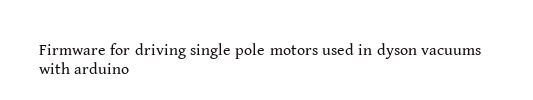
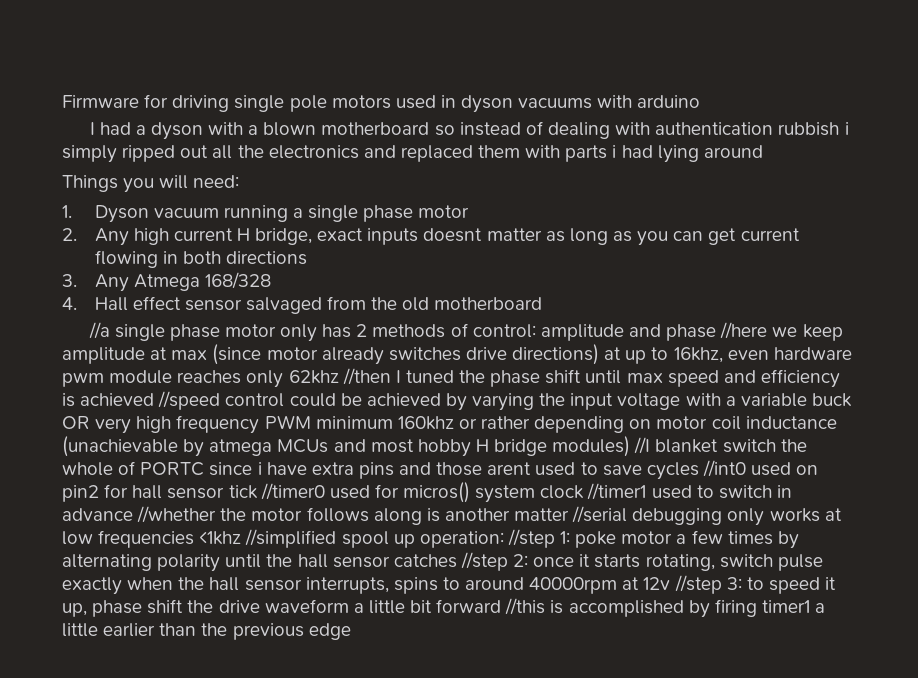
+ I had a dyson with a blown motherboard so instead of dealing with authentication rubbish i simply ripped out all the electronics and replaced them with parts i had lying around
+ Things you will need:
+ 1. Dyson vacuum running a single phase motor
+ 2. Any high current H bridge, exact inputs doesnt matter as long as you can get current flowing in both directions
+ 3. Any Atmega 168/328
+ 4. Hall effect sensor salvaged from the old motherboard
+ //a single phase motor only has 2 methods of control: amplitude and phase //here we keep amplitude at max (since motor already switches drive directions) at up to 16khz, even hardware pwm module reaches only 62khz //then I tuned the phase shift until max speed and efficiency is achieved //speed control could be achieved by varying the input voltage with a variable buck OR very high frequency PWM minimum 160khz or rather depending on motor coil inductance (unachievable by atmega MCUs and most hobby H bridge modules) //I blanket switch the whole of PORTC since i have extra pins and those arent used to save cycles //int0 used on pin2 for hall sensor tick //timer0 used for micros() system clock //timer1 used to switch in advance //whether the motor follows along is another matter //serial debugging only works at low frequencies <1khz //simplified spool up operation: //step 1: poke motor a few times by alternating polarity until the hall sensor catches //step 2: once it starts rotating, switch pulse exactly when the hall sensor interrupts, spins to around 40000rpm at 12v //step 3: to speed it up, phase shift the drive waveform a little bit forward //this is accomplished by firing timer1 a little earlier than the previous edge

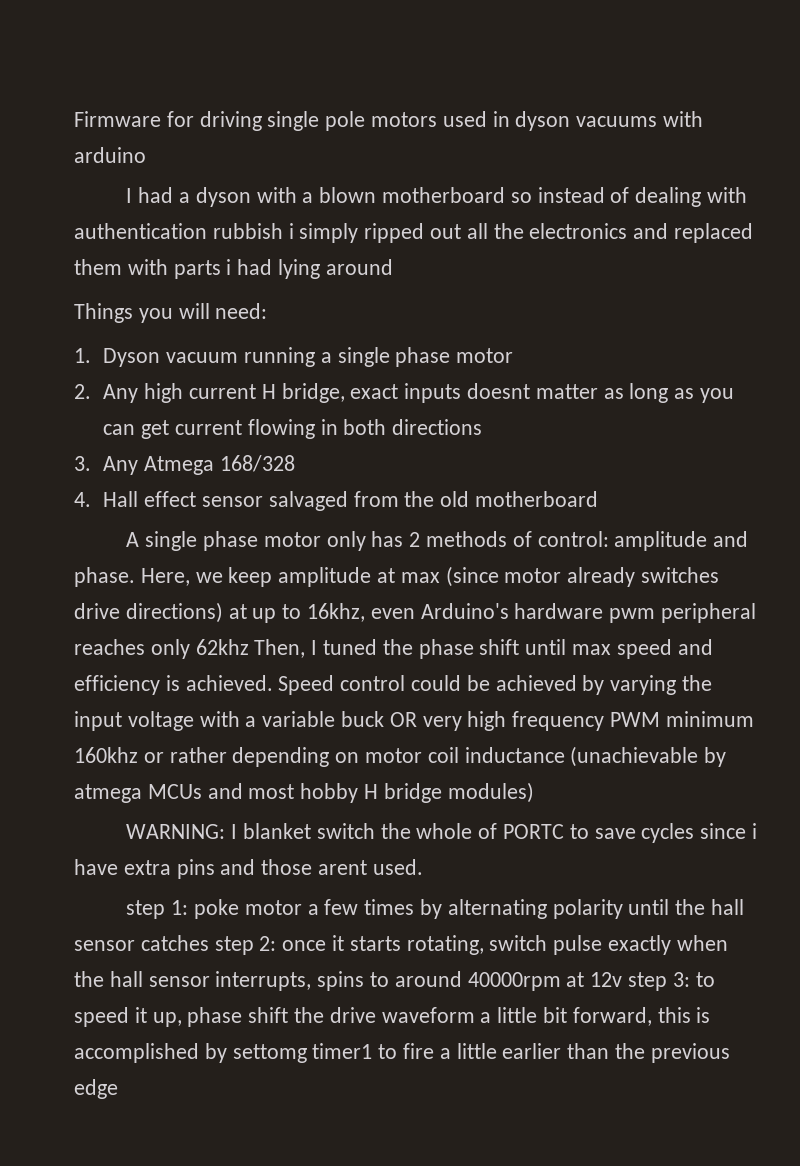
- //a single phase motor only has 2 methods of control:
+ A single phase motor only has 2 methods of control:
- amplitude and phase //here we keep amplitude at max (since motor already switches drive directions) at up to 16khz, even hardware pwm module reaches only 62khz //then I tuned the phase shift until max speed and efficiency is achieved //speed control could be achieved by varying the input voltage with a variable buck OR very high frequency PWM minimum 160khz or rather depending on motor coil inductance (unachievable by atmega MCUs and most hobby H bridge modules) //I blanket switch the whole of PORTC since i have extra pins and those arent used to save cycles //int0 used on pin2 for hall sensor tick //timer0 used for micros() system clock //timer1 used to switch in advance //whether the motor follows along is another matter //serial debugging only works at low frequencies <1khz //simplified spool up operation: //step 1:
+ amplitude and phase. Here, we keep amplitude at max (since motor already switches drive directions) at up to 16khz, even Arduino's hardware pwm peripheral reaches only 62khz Then, I tuned the phase shift until max speed and efficiency is achieved. Speed control could be achieved by varying the input voltage with a variable buck OR very high frequency PWM minimum 160khz or rather depending on motor coil inductance (unachievable by atmega MCUs and most hobby H bridge modules)
+ WARNING: I blanket switch the whole of PORTC to save cycles since i have extra pins and those arent used.
+ step 1:
- poke motor a few times by alternating polarity until the hall sensor catches //step 2:
+ poke motor a few times by alternating polarity until the hall sensor catches step 2:
- once it starts rotating, switch pulse exactly when the hall sensor interrupts, spins to around 40000rpm at 12v //step 3:
+ once it starts rotating, switch pulse exactly when the hall sensor interrupts, spins to around 40000rpm at 12v step 3:
- to speed it up, phase shift the drive waveform a little bit forward //this is accomplished by firing timer1 a little earlier than the previous edge
+ to speed it up, phase shift the drive waveform a little bit forward, this is accomplished by settomg timer1 to fire a little earlier than the previous edge

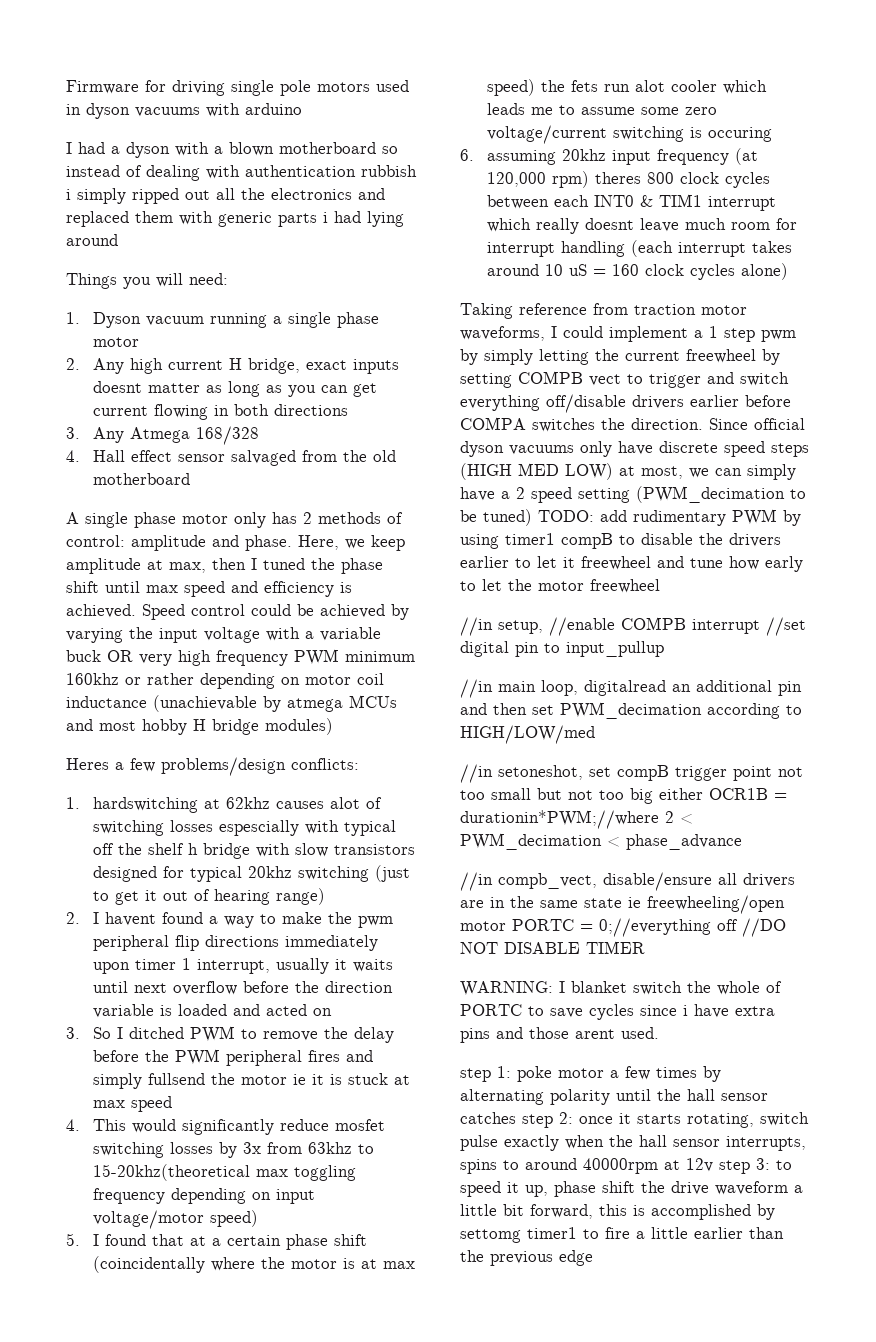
- I had a dyson with a blown motherboard so instead of dealing with authentication rubbish i simply ripped out all the electronics and replaced them with parts i had lying around
+ I had a dyson with a blown motherboard so instead of dealing with authentication rubbish i simply ripped out all the electronics and replaced them with generic parts i had lying around
- Here, we keep amplitude at max (since motor already switches drive directions) at up to 16khz, even Arduino's hardware pwm peripheral reaches only 62khz Then, I tuned the phase shift until max speed and efficiency is achieved.
+ Here, we keep amplitude at max, then I tuned the phase shift until max speed and efficiency is achieved.
+ Heres a few problems/design conflicts:
+ 1. hardswitching at 62khz causes alot of switching losses espescially with typical off the shelf h bridge with slow transistors designed for typical 20khz switching (just to get it out of hearing range)
+ 2. I havent found a way to make the pwm peripheral flip directions immediately upon timer 1 interrupt, usually it waits until next overflow before the direction variable is loaded and acted on
+ 3. So I ditched PWM to remove the delay before the PWM peripheral fires and simply fullsend the motor ie it is stuck at max speed
+ 4. This would significantly reduce mosfet switching losses by 3x from 63khz to 15-20khz(theoretical max toggling frequency depending on input voltage/motor speed)
+ 5. I found that at a certain phase shift (coincidentally where the motor is at max speed) the fets run alot cooler which leads me to assume some zero voltage/current switching is occuring
+ 6. assuming 20khz input frequency (at 120,000 rpm) theres 800 clock cycles between each INT0 & TIM1 interrupt which really doesnt leave much room for interrupt handling (each interrupt takes around 10 uS = 160 clock cycles alone)
+ Taking reference from traction motor waveforms, I could implement a 1 step pwm by simply letting the current freewheel by setting COMPB vect to trigger and switch everything off/disable drivers earlier before COMPA switches the direction. Since official dyson vacuums only have discrete speed steps (HIGH MED LOW) at most, we can simply have a 2 speed setting (PWM_decimation to be tuned) TODO: add rudimentary PWM by using timer1 compB to disable the drivers earlier to let it freewheel and tune how early to let the motor freewheel
+ //in setup, //enable COMPB interrupt //set digital pin to input_pullup
+ //in main loop, digitalread an additional pin and then set PWM_decimation according to HIGH/LOW/med
+ //in setoneshot, set compB trigger point not too small but not too big either OCR1B = durationin*PWM;//where 2 < PWM_decimation < phase_advance
+ //in compb_vect, disable/ensure all drivers are in the same state ie freewheeling/open motor PORTC = 0;//everything off //DO NOT DISABLE TIMER

